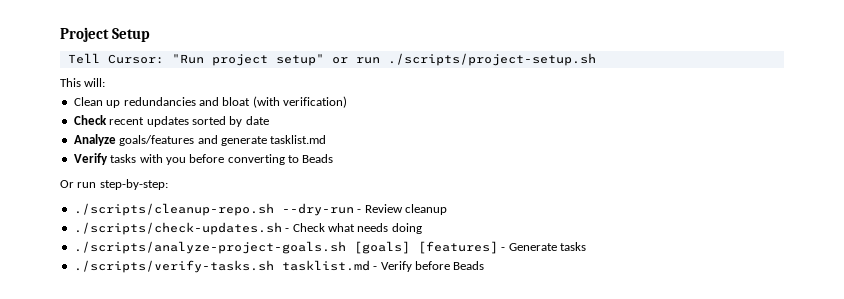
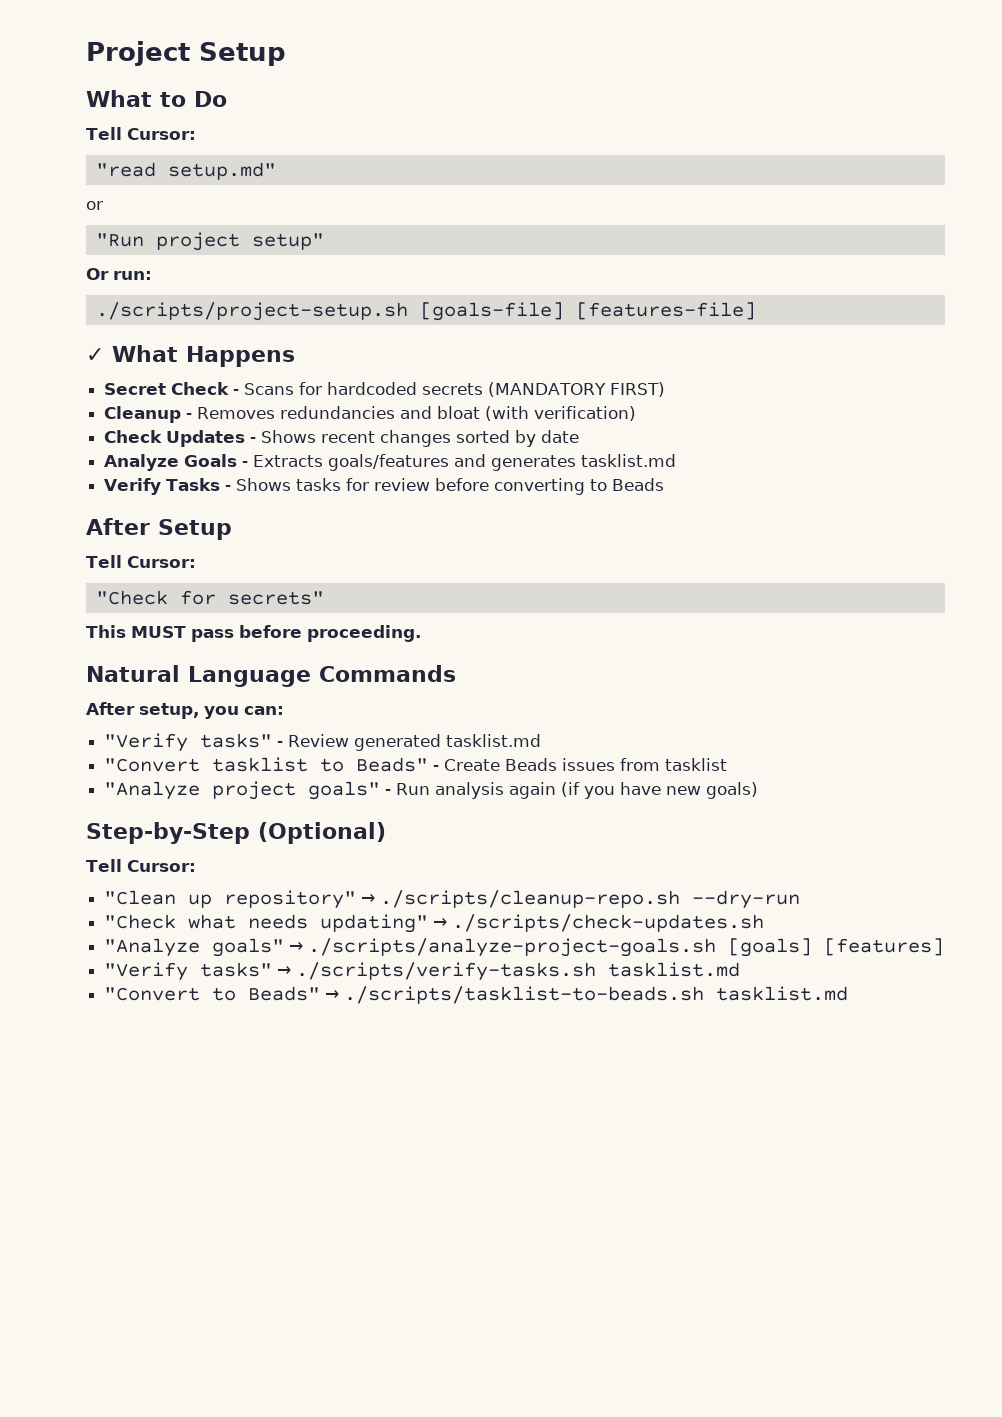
- Tell Cursor: "Run project setup" or run ./scripts/project-setup.sh
- This will:
- Clean up redundancies and bloat (with verification)
+ What to Do
+ Tell Cursor:
+ "read setup.md"
+ or
+ "Run project setup"
+ Or run:
+ ./scripts/project-setup.sh [goals-file] [features-file]
+ ✓ What Happens
+ Secret Check - Scans for hardcoded secrets (MANDATORY FIRST)
+ Cleanup - Removes redundancies and bloat (with verification)
- Check recent updates sorted by date
+ Check Updates - Shows recent changes sorted by date
- Analyze goals/features and generate tasklist.md
+ Analyze Goals - Extracts goals/features and generates tasklist.md
- Verify tasks with you before converting to Beads
- Or run step-by-step:
- ./scripts/cleanup-repo.sh --dry-run - Review cleanup
- ./scripts/check-updates.sh - Check what needs doing
- ./scripts/analyze-project-goals.sh [goals] [features] - Generate tasks
- ./scripts/verify-tasks.sh tasklist.md - Verify before Beads
+ Verify Tasks - Shows tasks for review before converting to Beads
+ After Setup
+ Tell Cursor:
+ "Check for secrets"
+ This MUST pass before proceeding.
+ Natural Language Commands
+ After setup, you can:
+ "Verify tasks" - Review generated tasklist.md
+ "Convert tasklist to Beads" - Create Beads issues from tasklist
+ "Analyze project goals" - Run analysis again (if you have new goals)
+ Step-by-Step (Optional)
+ Tell Cursor:
+ "Clean up repository" → ./scripts/cleanup-repo.sh --dry-run
+ "Check what needs updating" → ./scripts/check-updates.sh
+ "Analyze goals" → ./scripts/analyze-project-goals.sh [goals] [features]
+ "Verify tasks" → ./scripts/verify-tasks.sh tasklist.md
+ "Convert to Beads" → ./scripts/tasklist-to-beads.sh tasklist.md

